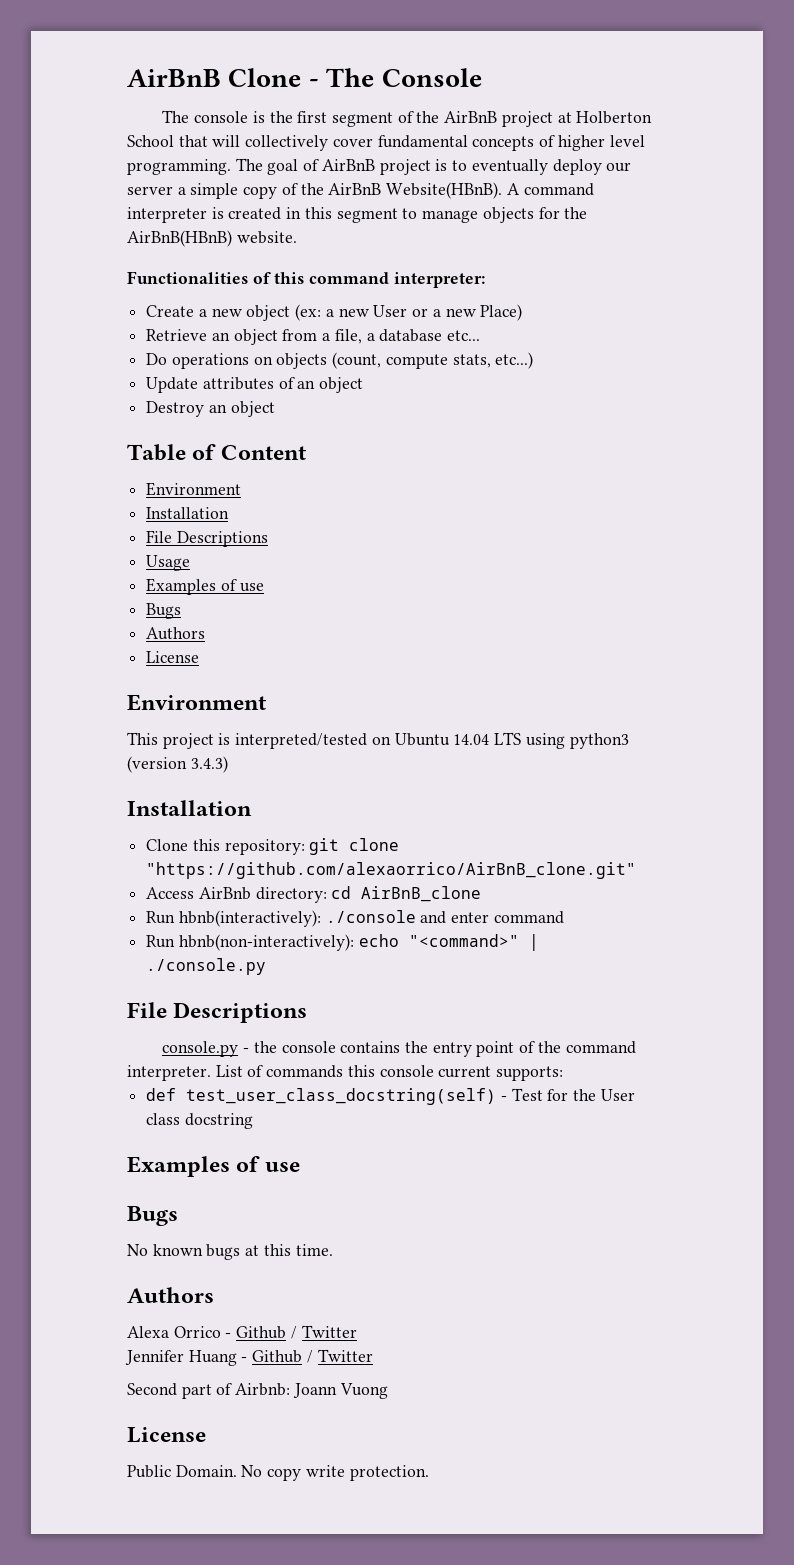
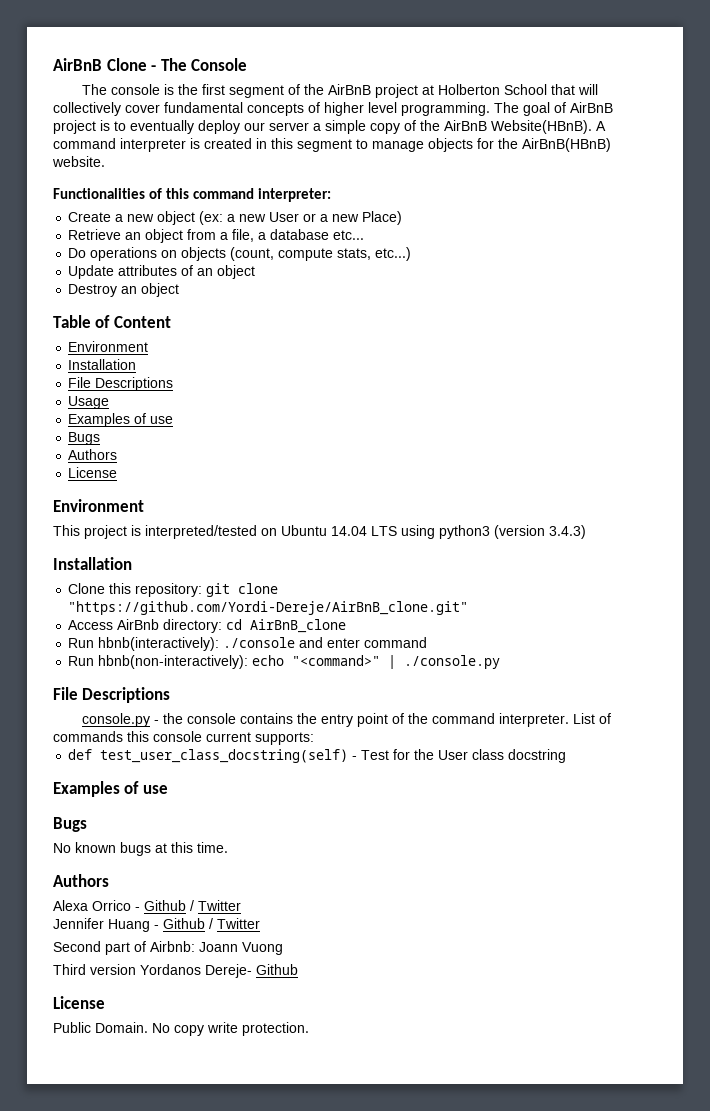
- Clone this repository: git clone "https://github.com/alexaorrico/AirBnB_clone.git"
+ Clone this repository: git clone "https://github.com/Yordi-Dereje/AirBnB_clone.git"
+ Third version Yordanos Dereje- Github

